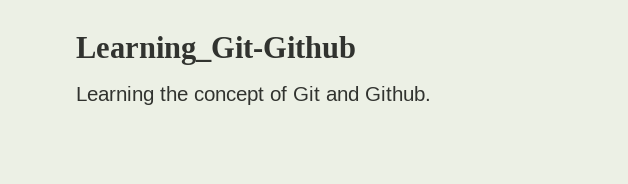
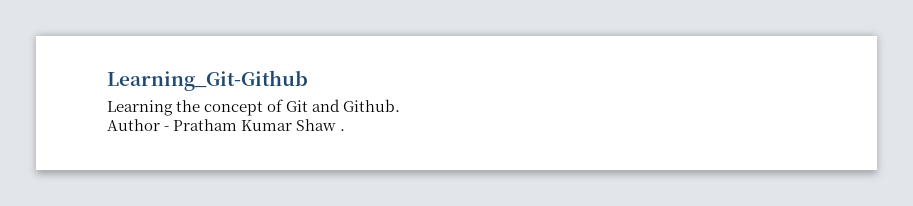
+ Author - Pratham Kumar Shaw .

